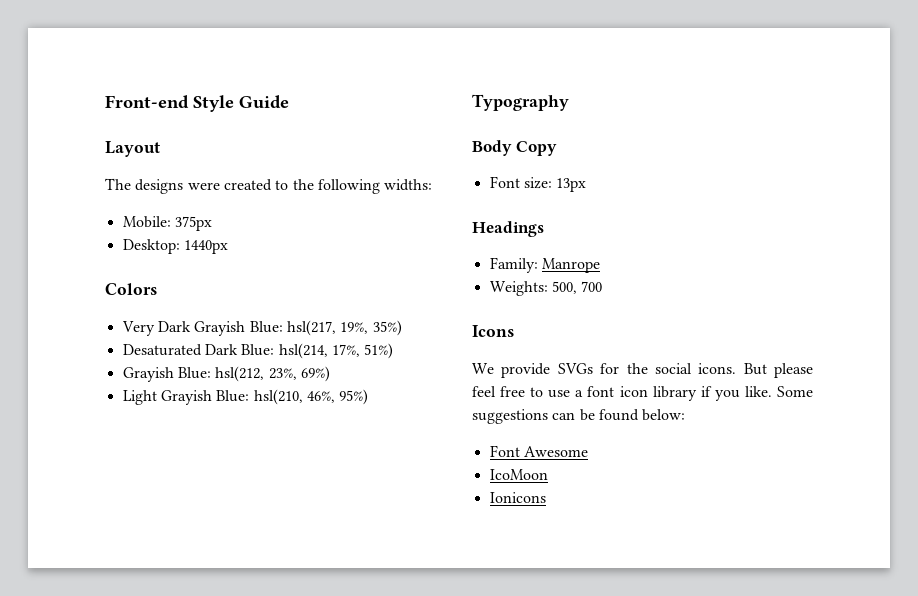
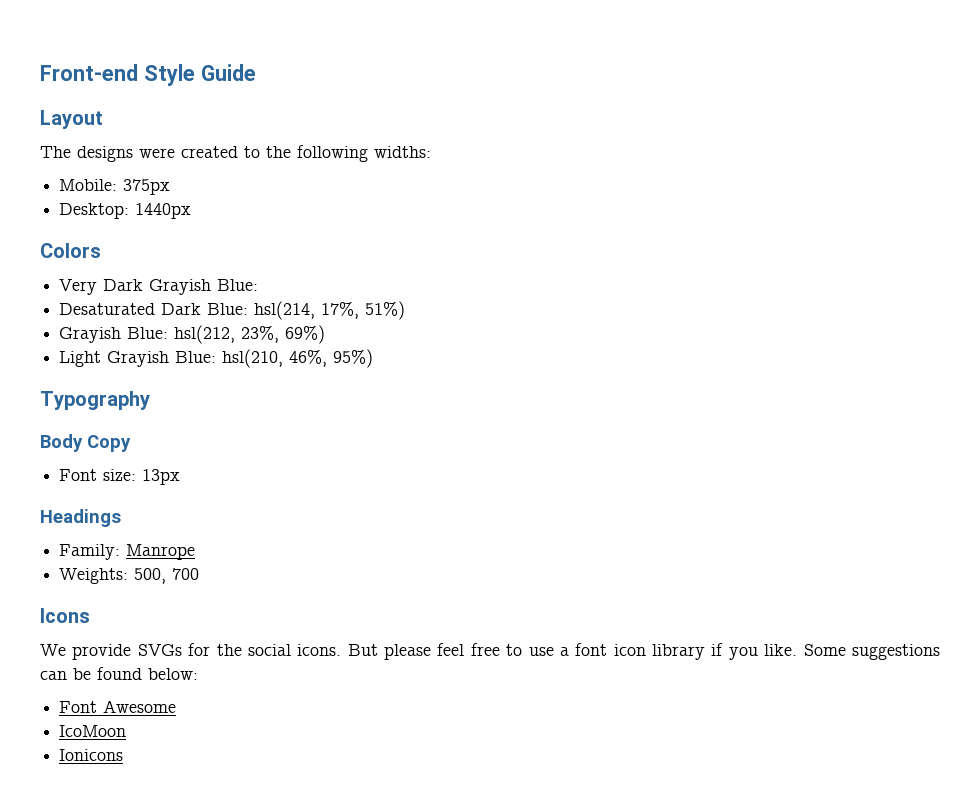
- Very Dark Grayish Blue: hsl(217, 19%, 35%)
+ Very Dark Grayish Blue:

